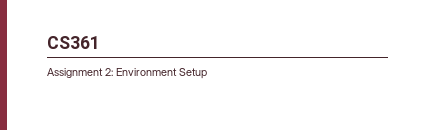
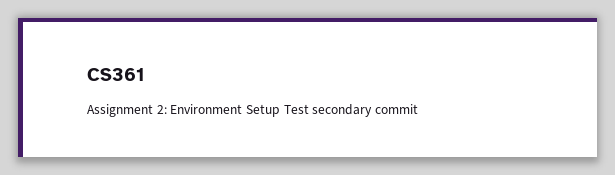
- Assignment 2: Environment Setup
+ Assignment 2: Environment Setup Test secondary commit

